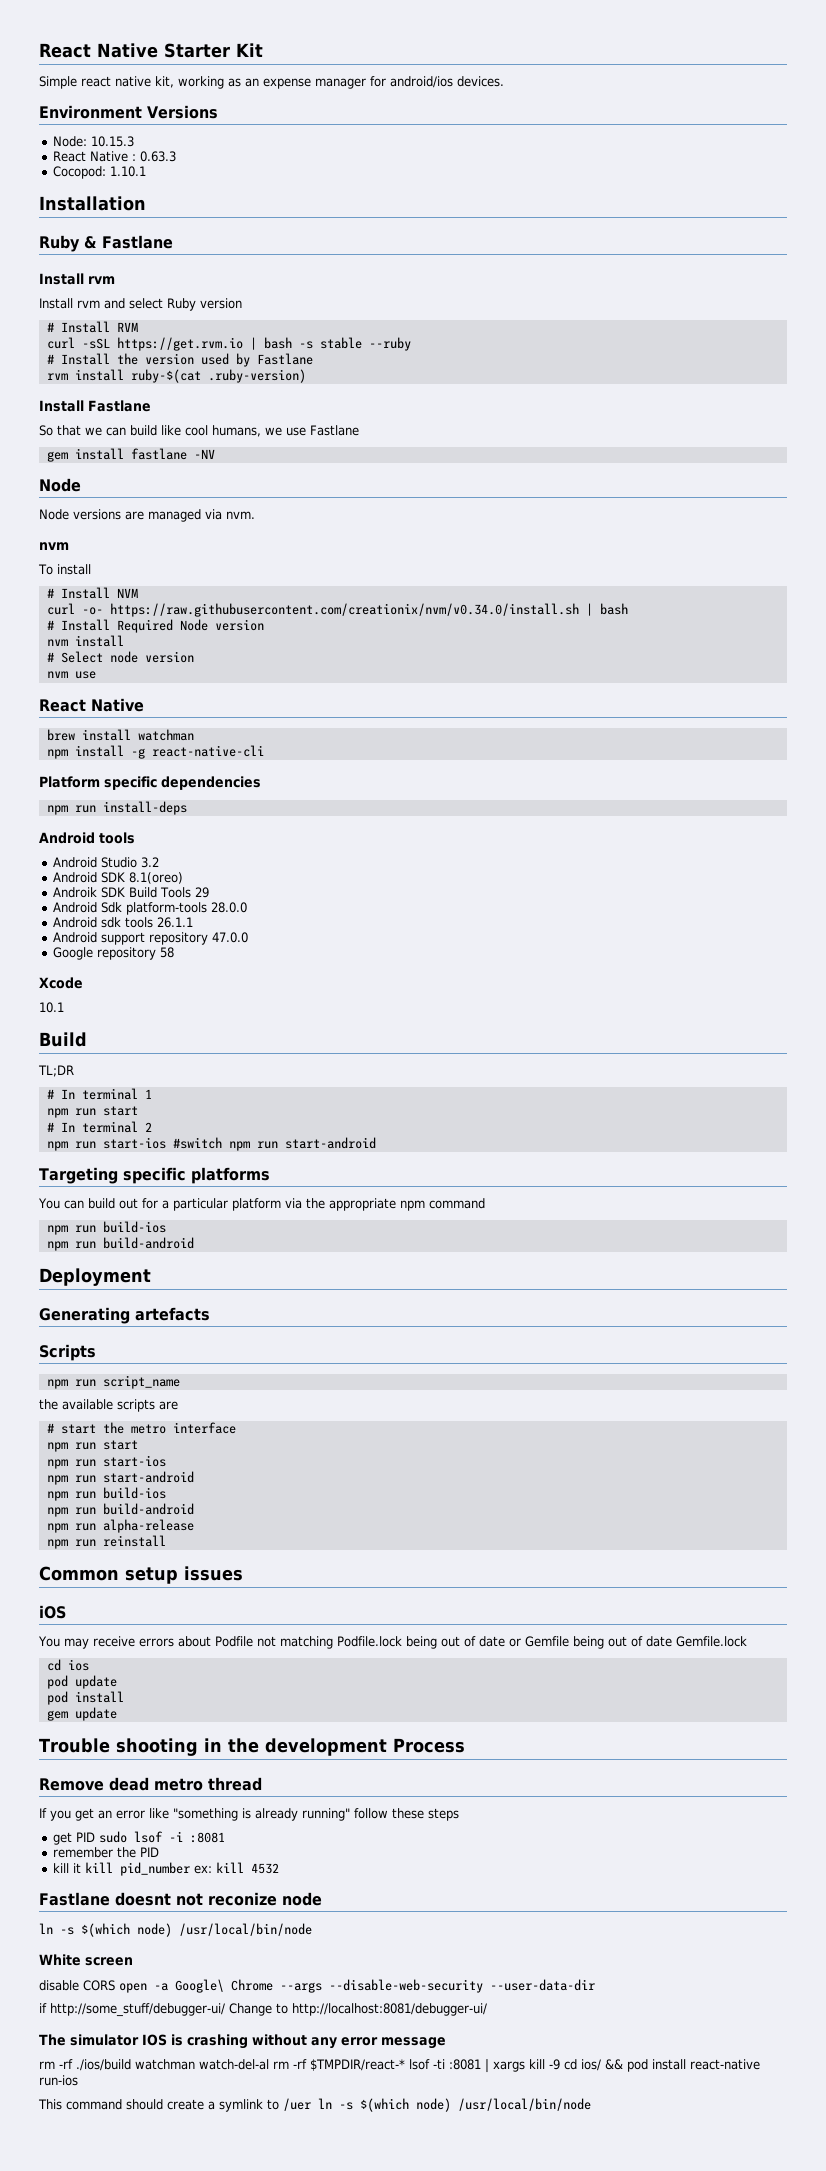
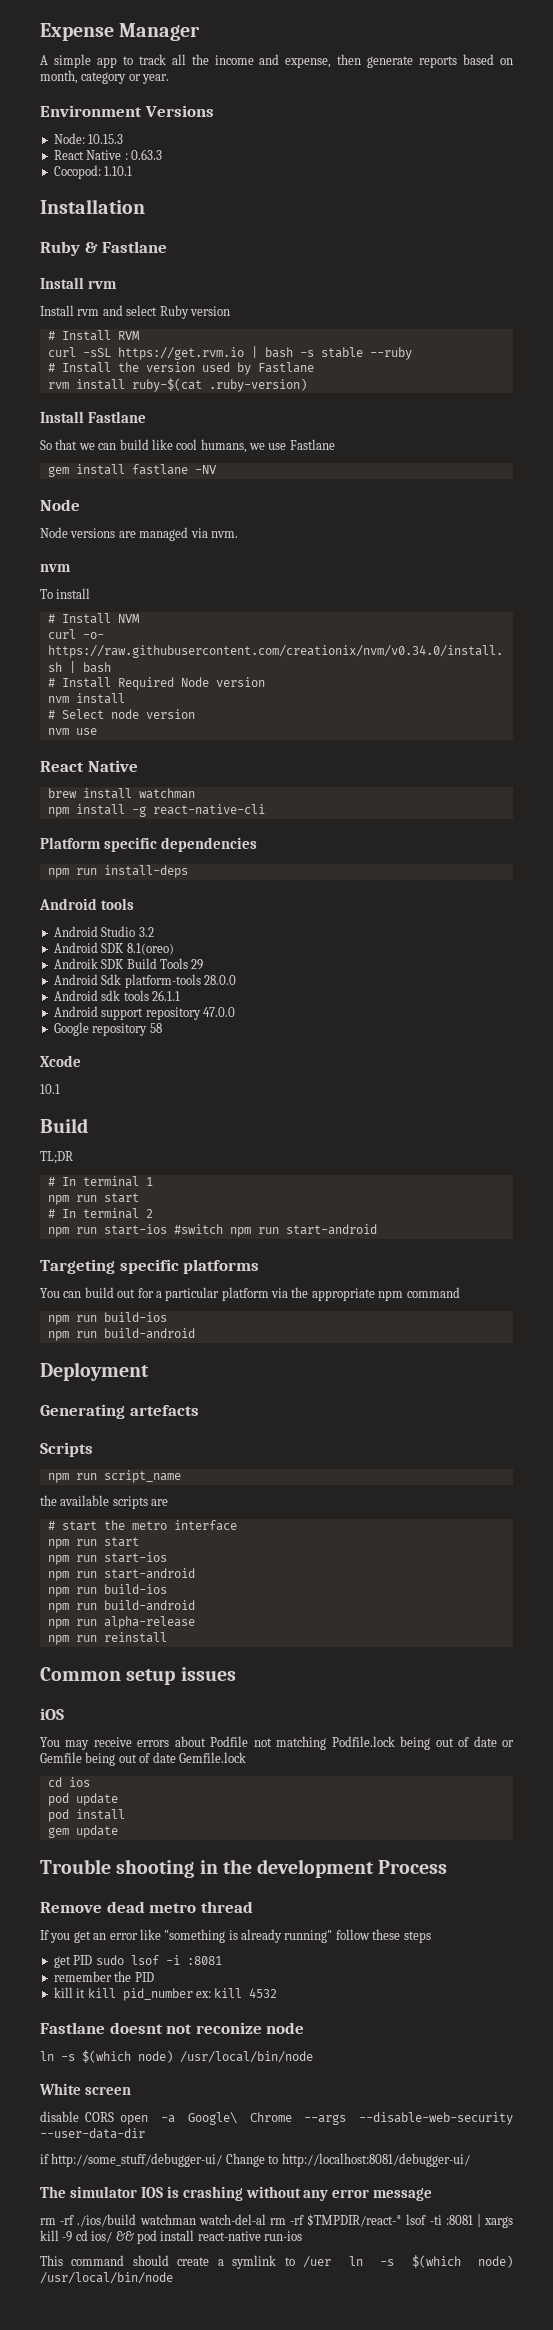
- React Native Starter Kit
- Simple react native kit, working as an expense manager for android/ios devices.
+ Expense Manager
+ A simple app to track all the income and expense, then generate reports based on month, category or year.

